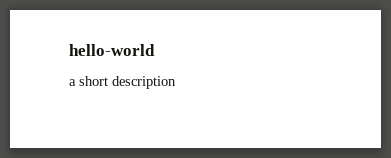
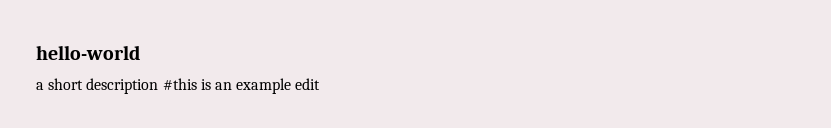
- a short description
+ a short description #this is an example edit

